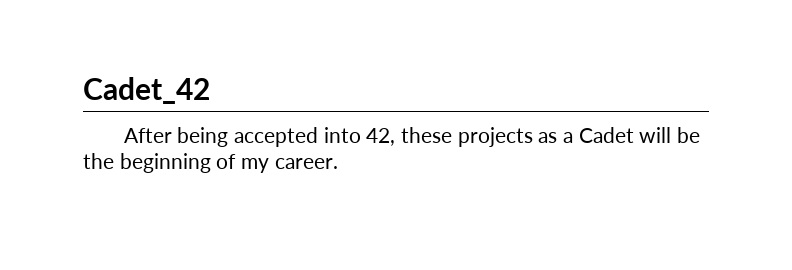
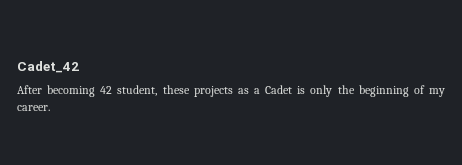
- After being accepted into 42, these projects as a Cadet will be the beginning of my career.
+ After becoming 42 student, these projects as a Cadet is only the beginning of my career.

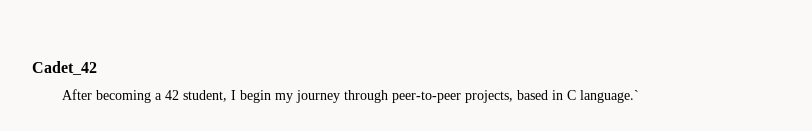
- After becoming 42 student, these projects as a Cadet is only the beginning of my career.
+ After becoming a 42 student, I begin my journey through peer-to-peer projects, based in C language.`

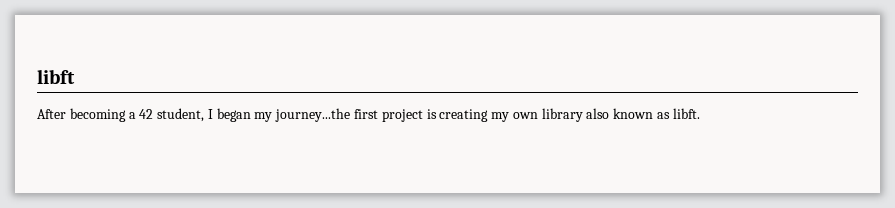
- Cadet_42
+ libft
- After becoming a 42 student, I begin my journey through peer-to-peer projects, based in C language.`
+ After becoming a 42 student, I began my journey...the first project is creating my own library also known as libft.

